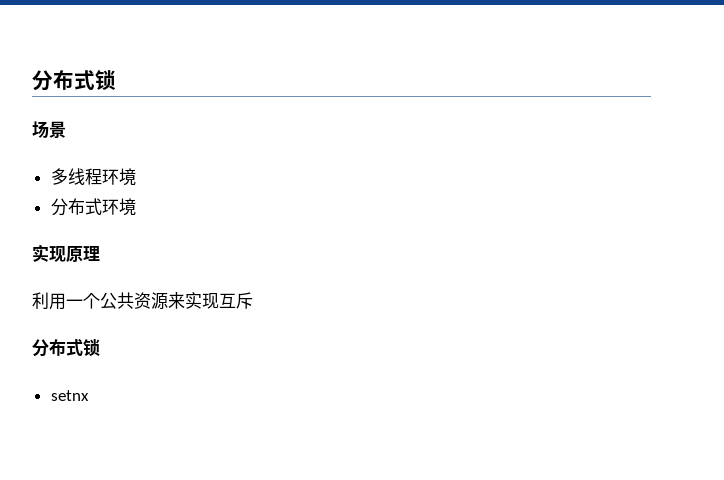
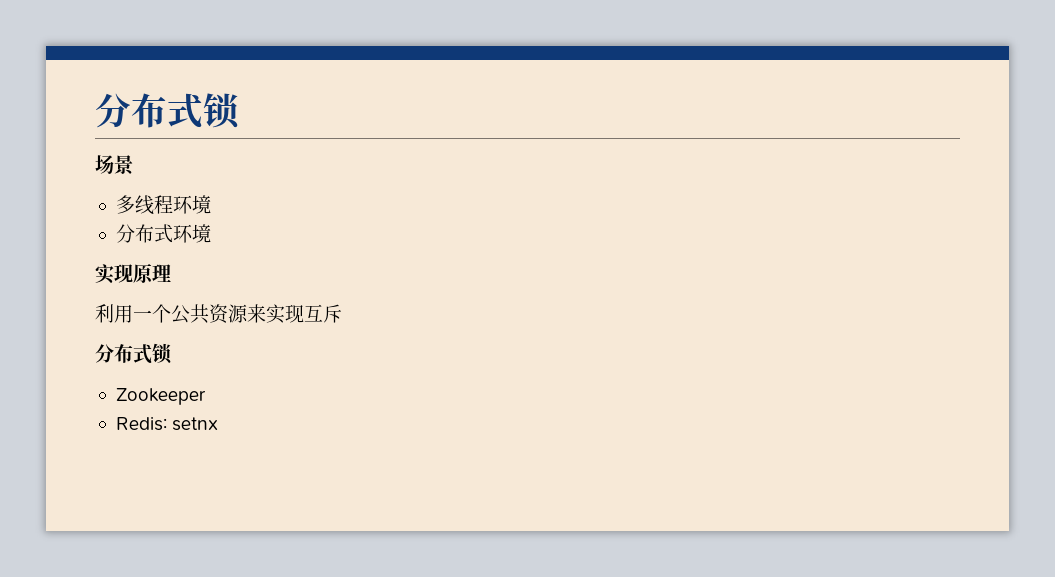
- setnx
+ Zookeeper
+ Redis: setnx

